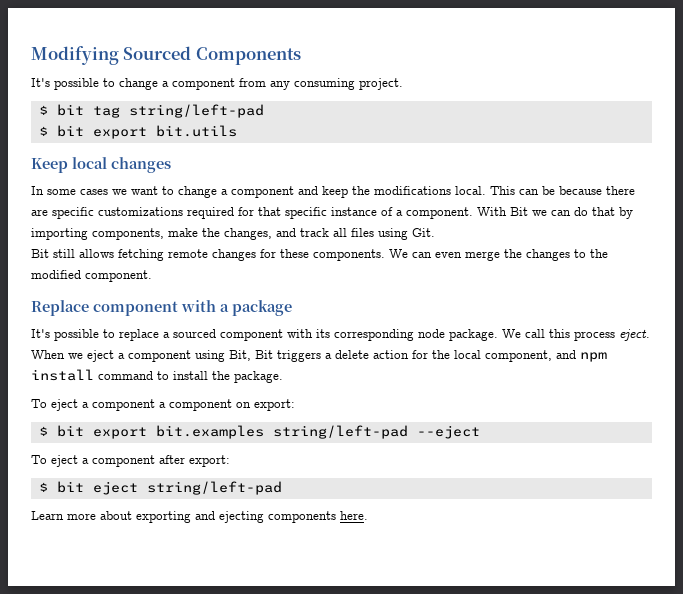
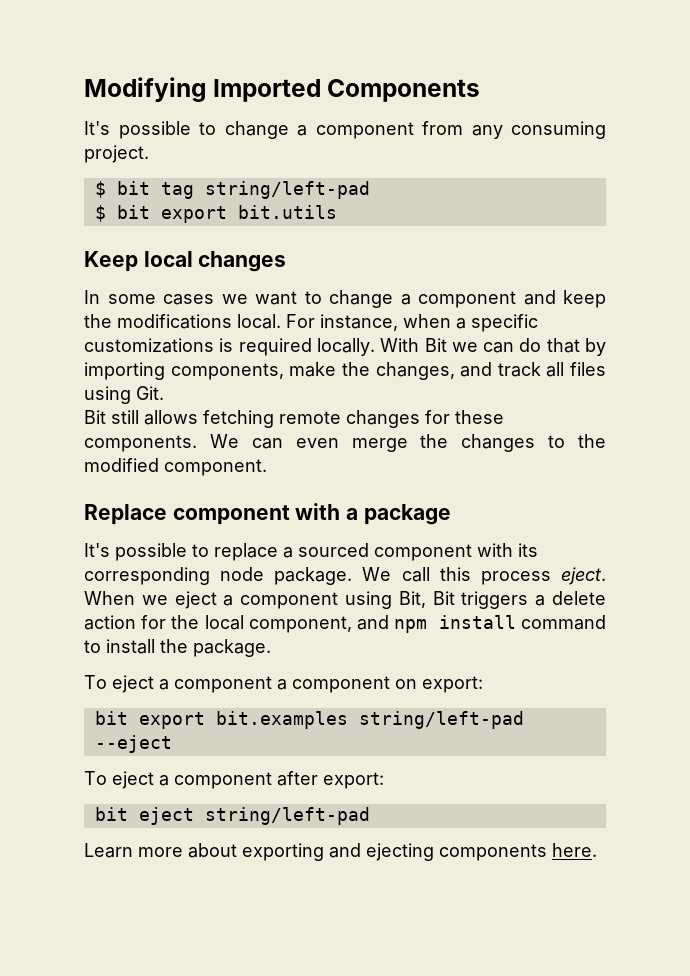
- Modifying Sourced Components
+ Modifying Imported Components
- This can be because there are specific customizations required for that specific instance of a component.
+ For instance, when a specific customizations is required locally.
- $ bit export bit.examples string/left-pad --eject
+ bit export bit.examples string/left-pad --eject
- $ bit eject string/left-pad
+ bit eject string/left-pad

